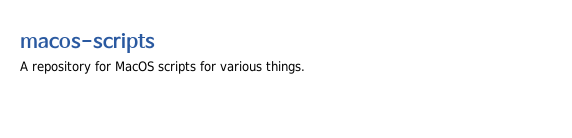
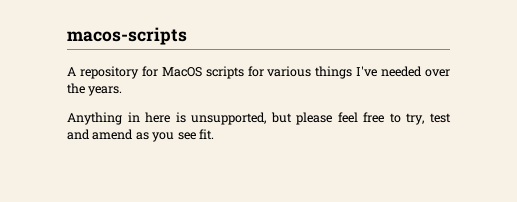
- A repository for MacOS scripts for various things.
+ A repository for MacOS scripts for various things I've needed over the years.
+ Anything in here is unsupported, but please feel free to try, test and amend as you see fit.

